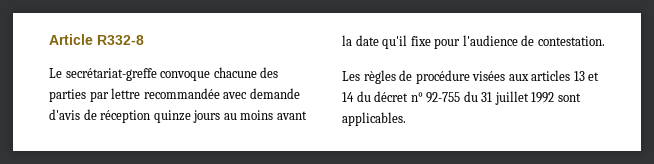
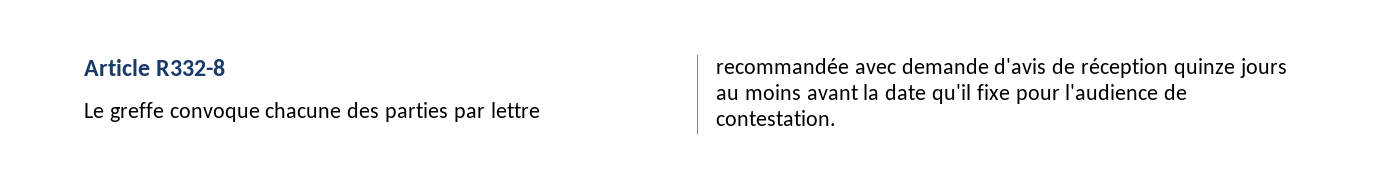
- Le secrétariat-greffe convoque chacune des parties par lettre recommandée avec demande d'avis de réception quinze jours au moins avant la date qu'il fixe pour l'audience de contestation.
+ Le greffe convoque chacune des parties par lettre recommandée avec demande d'avis de réception quinze jours au moins avant la date qu'il fixe pour l'audience de contestation.
- Les règles de procédure visées aux articles 13 et 14 du décret n° 92-755 du 31 juillet 1992 sont applicables.

